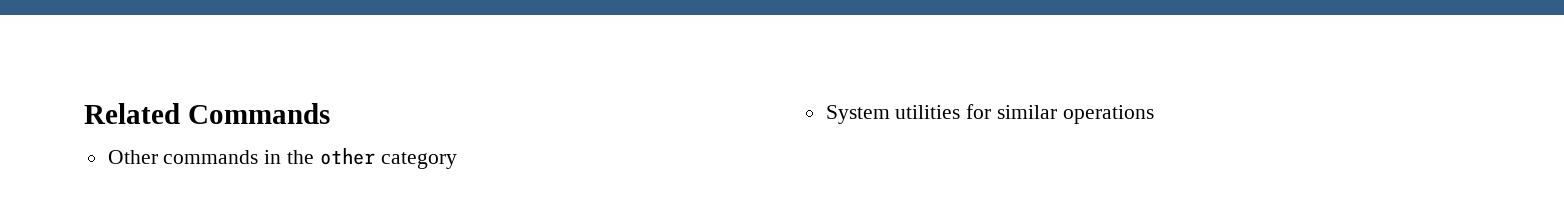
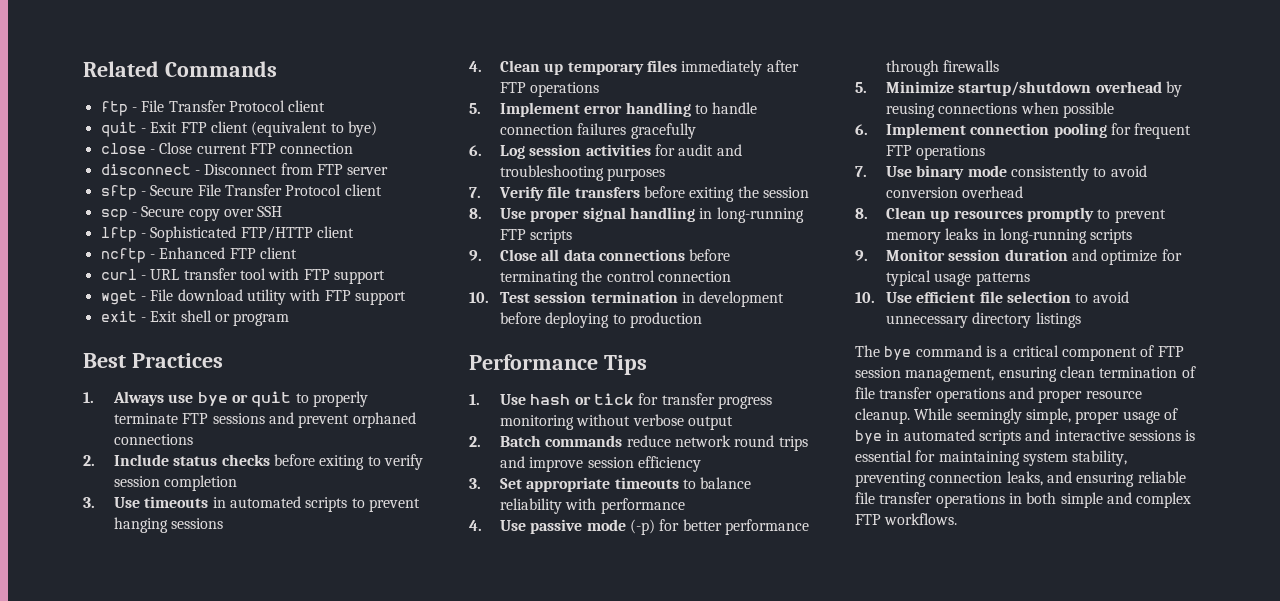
- Other commands in the other category
- System utilities for similar operations
+ ftp - File Transfer Protocol client
+ quit - Exit FTP client (equivalent to bye)
+ close - Close current FTP connection
+ disconnect - Disconnect from FTP server
+ sftp - Secure File Transfer Protocol client
+ scp - Secure copy over SSH
+ lftp - Sophisticated FTP/HTTP client
+ ncftp - Enhanced FTP client
+ curl - URL transfer tool with FTP support
+ wget - File download utility with FTP support
+ exit - Exit shell or program
+ Best Practices
+ 1. Always use bye or quit to properly terminate FTP sessions and prevent orphaned connections
+ 2. Include status checks before exiting to verify session completion
+ 3. Use timeouts in automated scripts to prevent hanging sessions
+ 4. Clean up temporary files immediately after FTP operations
+ 5. Implement error handling to handle connection failures gracefully
+ 6. Log session activities for audit and troubleshooting purposes
+ 7. Verify file transfers before exiting the session
+ 8. Use proper signal handling in long-running FTP scripts
+ 9. Close all data connections before terminating the control connection
+ 10. Test session termination in development before deploying to production
+ Performance Tips
+ 1. Use hash or tick for transfer progress monitoring without verbose output
+ 2. Batch commands reduce network round trips and improve session efficiency
+ 3. Set appropriate timeouts to balance reliability with performance
+ 4. Use passive mode (-p) for better performance through firewalls
+ 5. Minimize startup/shutdown overhead by reusing connections when possible
+ 6. Implement connection pooling for frequent FTP operations
+ 7. Use binary mode consistently to avoid conversion overhead
+ 8. Clean up resources promptly to prevent memory leaks in long-running scripts
+ 9. Monitor session duration and optimize for typical usage patterns
+ 10. Use efficient file selection to avoid unnecessary directory listings
+ The bye command is a critical component of FTP session management, ensuring clean termination of file transfer operations and proper resource cleanup. While seemingly simple, proper usage of bye in automated scripts and interactive sessions is essential for maintaining system stability, preventing connection leaks, and ensuring reliable file transfer operations in both simple and complex FTP workflows.

